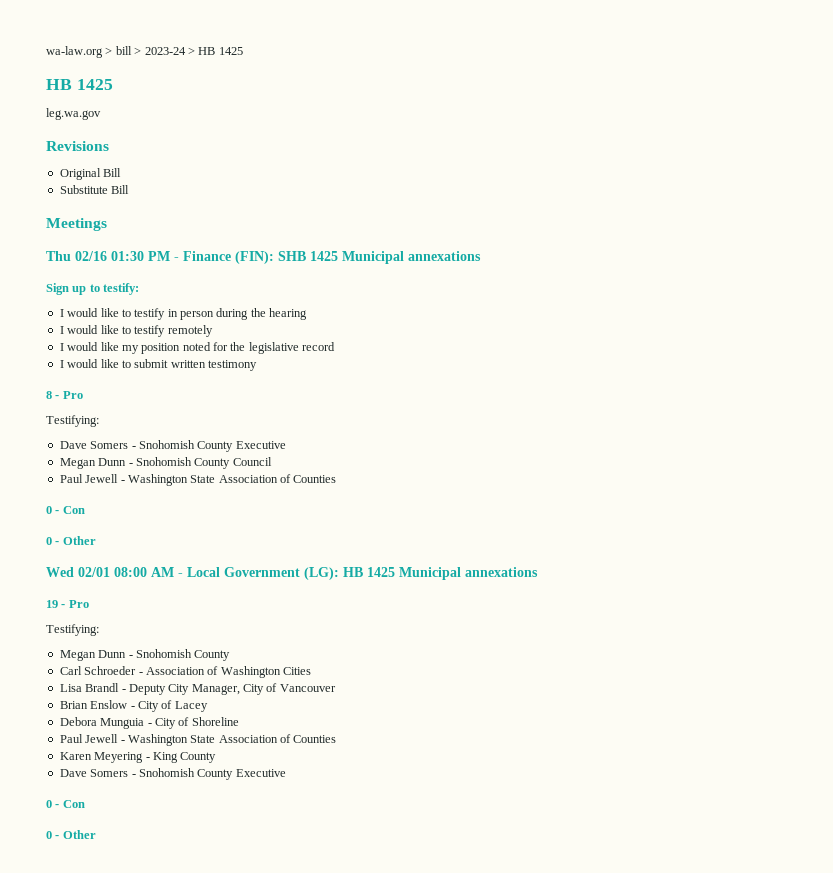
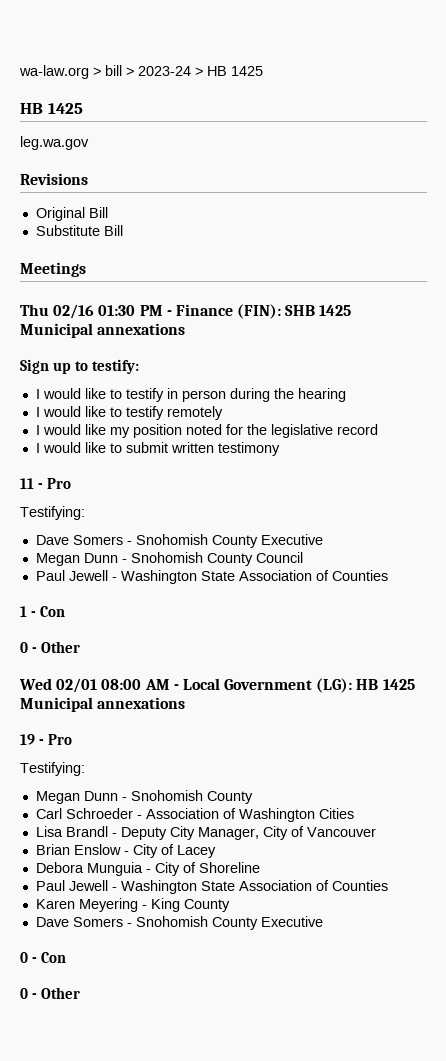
- 8 - Pro
+ 11 - Pro
  Megan Dunn - Snohomish County Council
  Paul Jewell - Washington State Association of Counties
- 0 - Con
+ 1 - Con

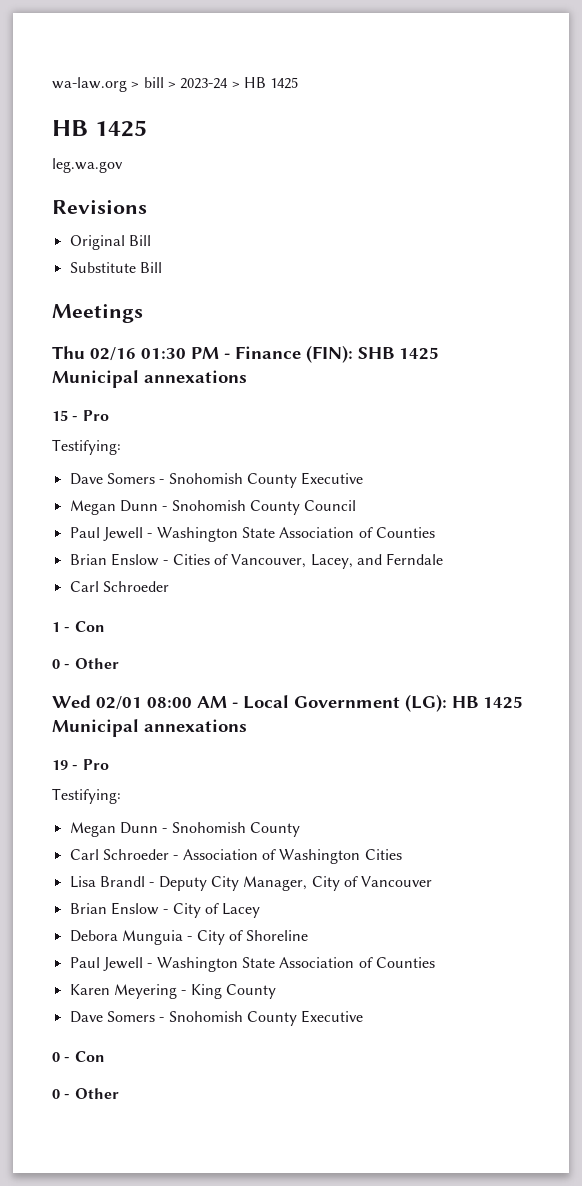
- Sign up to testify:
- I would like to testify in person during the hearing
- I would like to testify remotely
- I would like my position noted for the legislative record
- I would like to submit written testimony
- 11 - Pro
+ 15 - Pro
+ Brian Enslow - Cities of Vancouver, Lacey, and Ferndale
+ Carl Schroeder

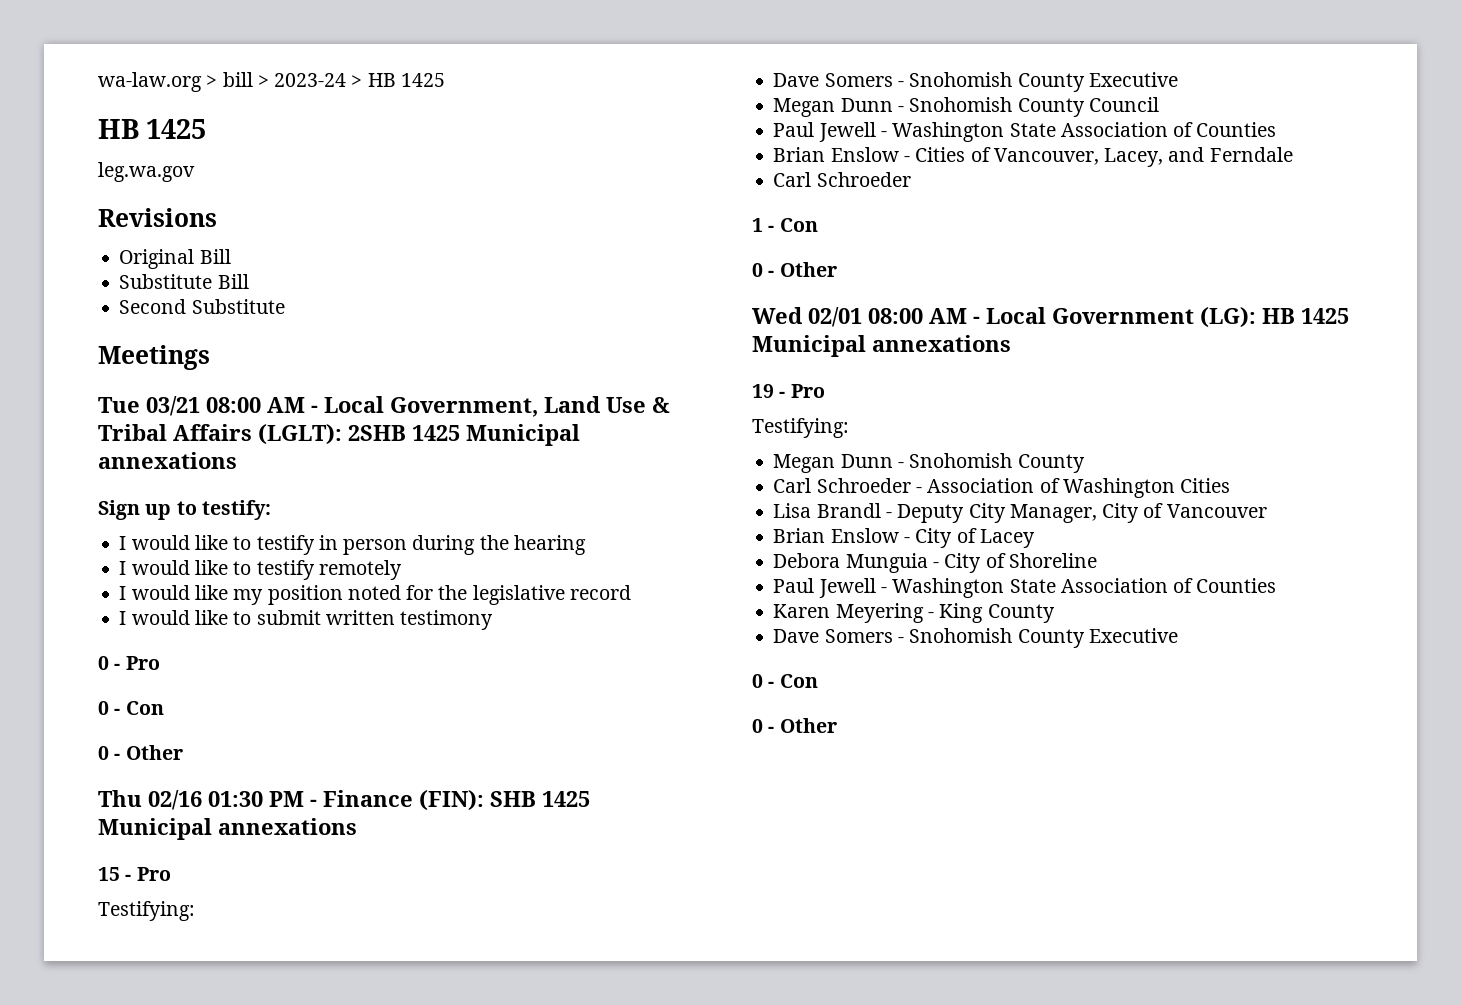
+ Second Substitute
+ Tue 03/21 08:00 AM - Local Government, Land Use & Tribal Affairs (LGLT): 2SHB 1425 Municipal annexations
+ Sign up to testify:
+ I would like to testify in person during the hearing
+ I would like to testify remotely
+ I would like my position noted for the legislative record
+ I would like to submit written testimony
+ 0 - Pro
+ 0 - Con
+ 0 - Other

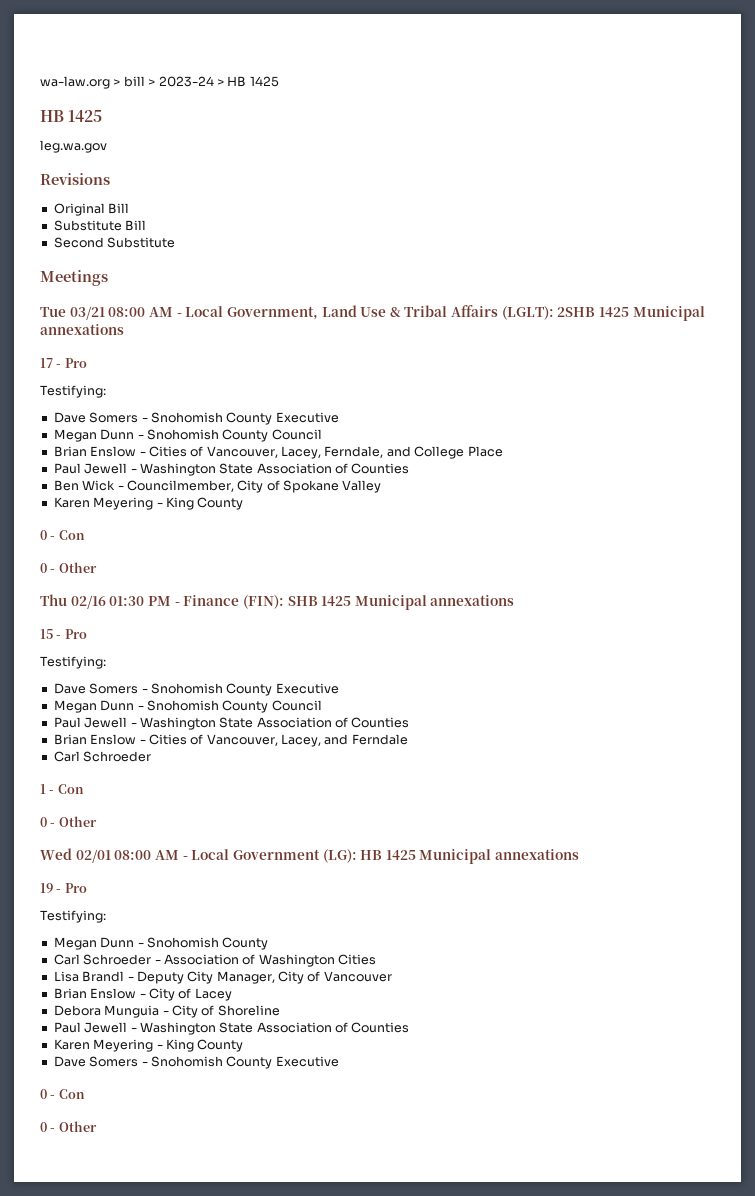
- Sign up to testify:
- I would like to testify in person during the hearing
- I would like to testify remotely
- I would like my position noted for the legislative record
- I would like to submit written testimony
- 0 - Pro
+ 17 - Pro
+ Testifying:
+ Dave Somers - Snohomish County Executive
+ Megan Dunn - Snohomish County Council
+ Brian Enslow - Cities of Vancouver, Lacey, Ferndale, and College Place
+ Paul Jewell - Washington State Association of Counties
+ Ben Wick - Councilmember, City of Spokane Valley
+ Karen Meyering - King County

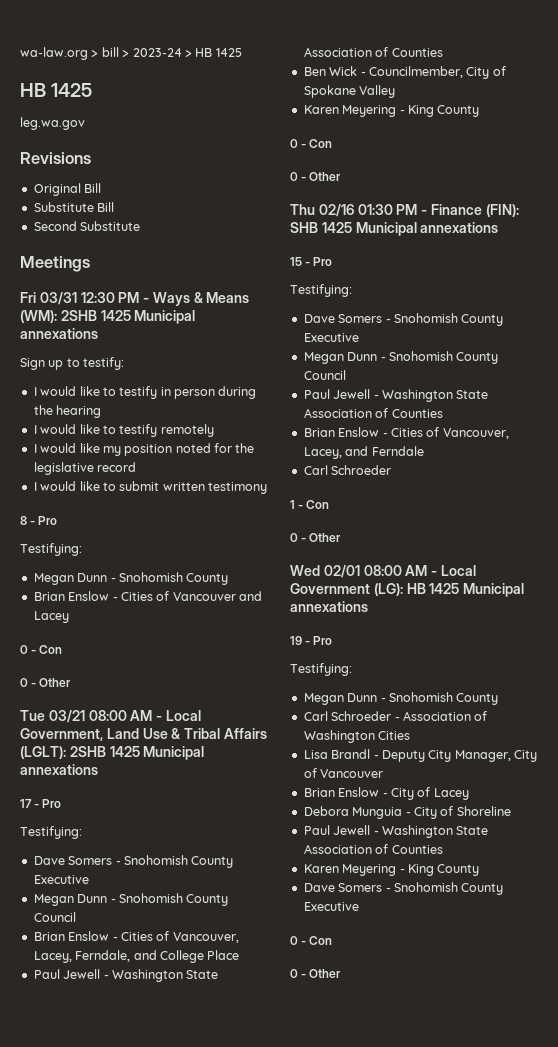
+ Fri 03/31 12:30 PM - Ways & Means (WM): 2SHB 1425 Municipal annexations
+ Sign up to testify:
+ I would like to testify in person during the hearing
+ I would like to testify remotely
+ I would like my position noted for the legislative record
+ I would like to submit written testimony
+ 8 - Pro
+ Testifying:
+ Megan Dunn - Snohomish County
+ Brian Enslow - Cities of Vancouver and Lacey
+ 0 - Con
+ 0 - Other

